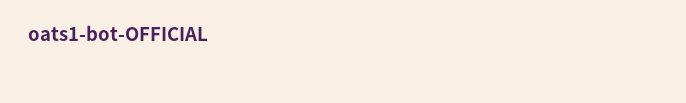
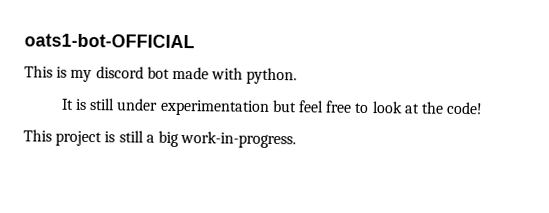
+ This is my discord bot made with python.
+ It is still under experimentation but feel free to look at the code!
+ This project is still a big work-in-progress.

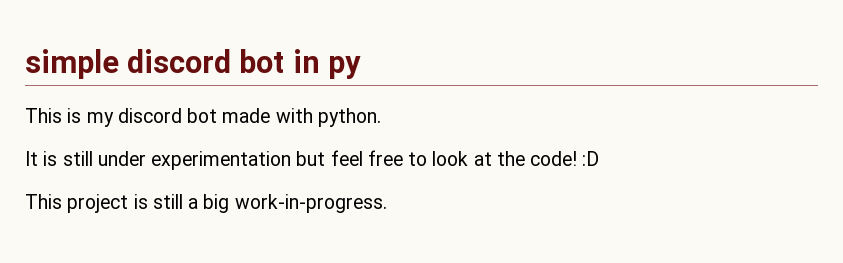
- oats1-bot-OFFICIAL
+ simple discord bot in py
- It is still under experimentation but feel free to look at the code!
+ It is still under experimentation but feel free to look at the code! :D

